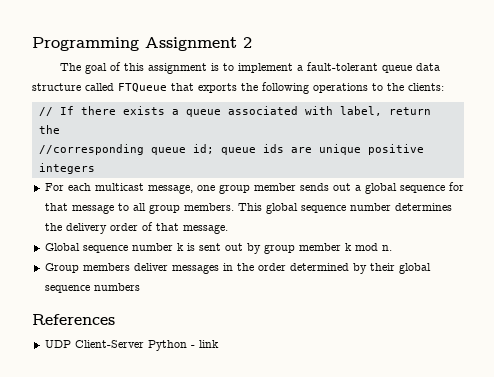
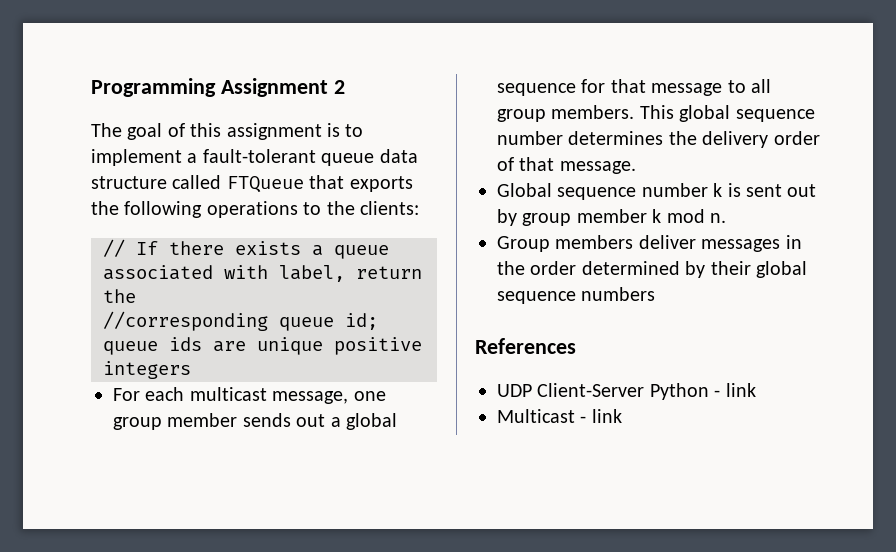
+ Multicast - link

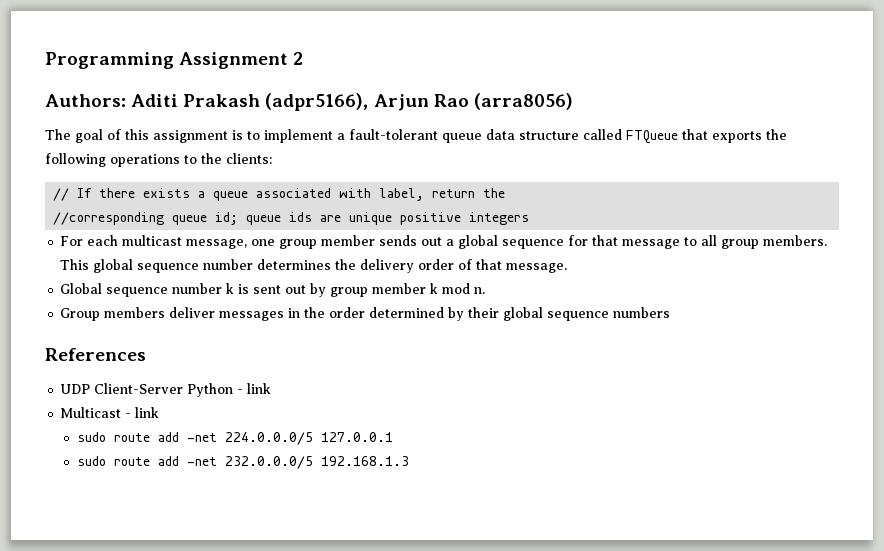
+ Authors: Aditi Prakash (adpr5166), Arjun Rao (arra8056)
+ sudo route add -net 224.0.0.0/5 127.0.0.1
+ sudo route add -net 232.0.0.0/5 192.168.1.3

